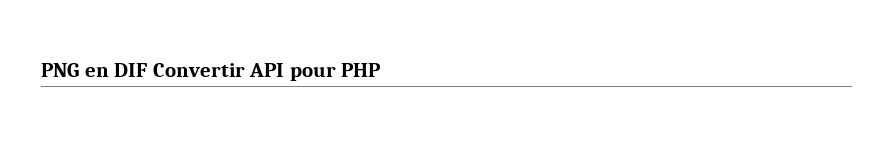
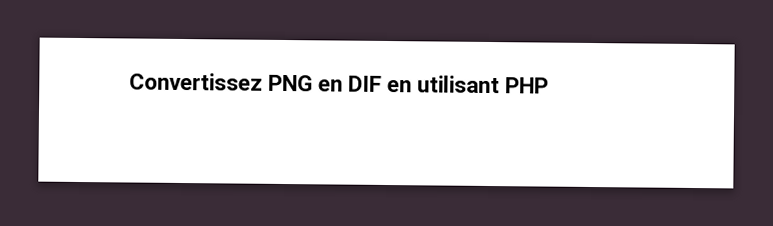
- PNG en DIF Convertir API pour PHP
+ Convertissez PNG en DIF en utilisant PHP

